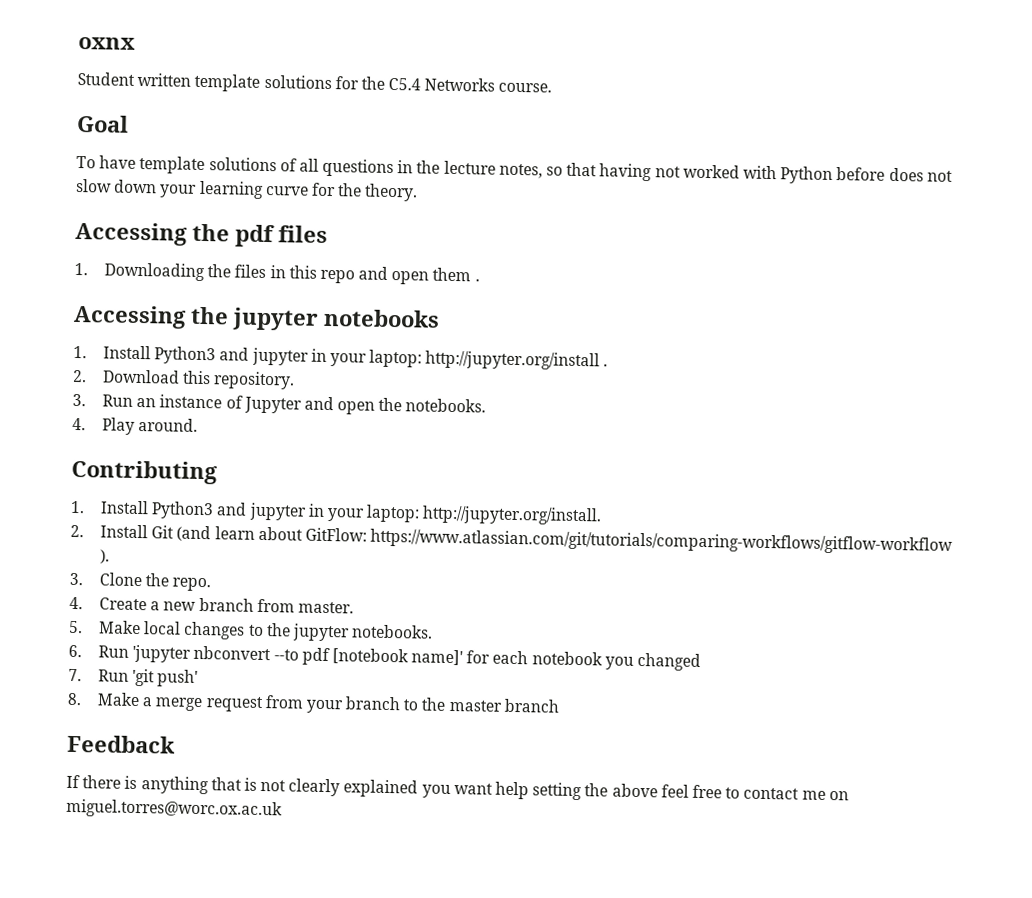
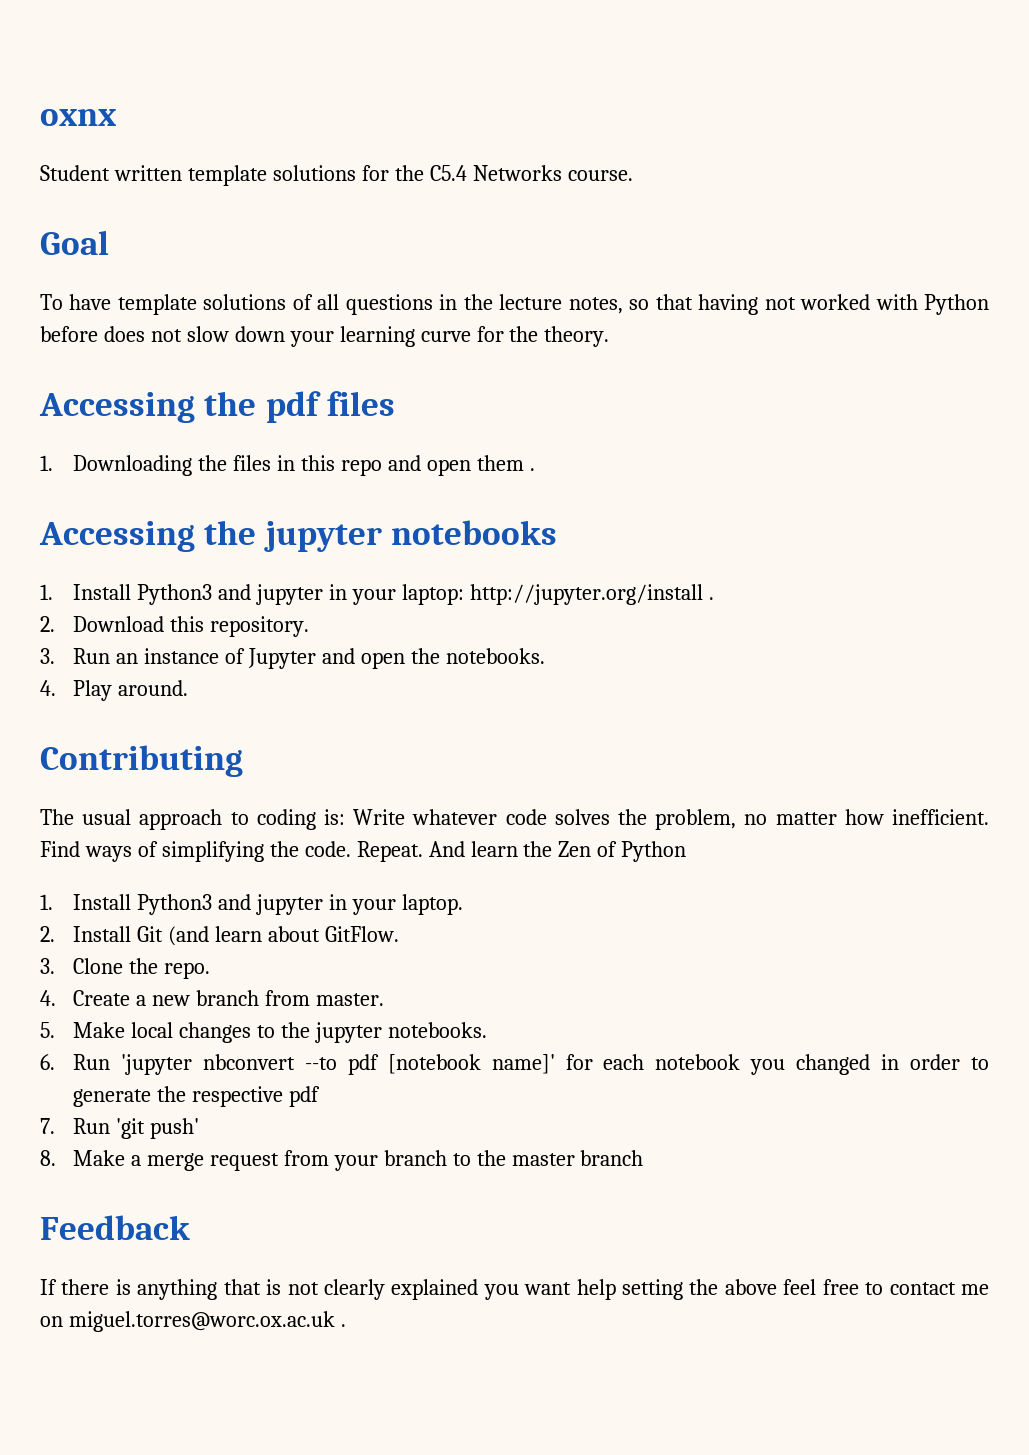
- 1. Install Python3 and jupyter in your laptop: http://jupyter.org/install.
+ The usual approach to coding is: Write whatever code solves the problem, no matter how inefficient. Find ways of simplifying the code. Repeat. And learn the Zen of Python
+ 1. Install Python3 and jupyter in your laptop.
- 2. Install Git (and learn about GitFlow: https://www.atlassian.com/git/tutorials/comparing-workflows/gitflow-workflow ).
+ 2. Install Git (and learn about GitFlow.
- 6. Run 'jupyter nbconvert --to pdf [notebook name]' for each notebook you changed
+ 6. Run 'jupyter nbconvert --to pdf [notebook name]' for each notebook you changed in order to generate the respective pdf
- If there is anything that is not clearly explained you want help setting the above feel free to contact me on miguel.torres@worc.ox.ac.uk
+ If there is anything that is not clearly explained you want help setting the above feel free to contact me on miguel.torres@worc.ox.ac.uk .

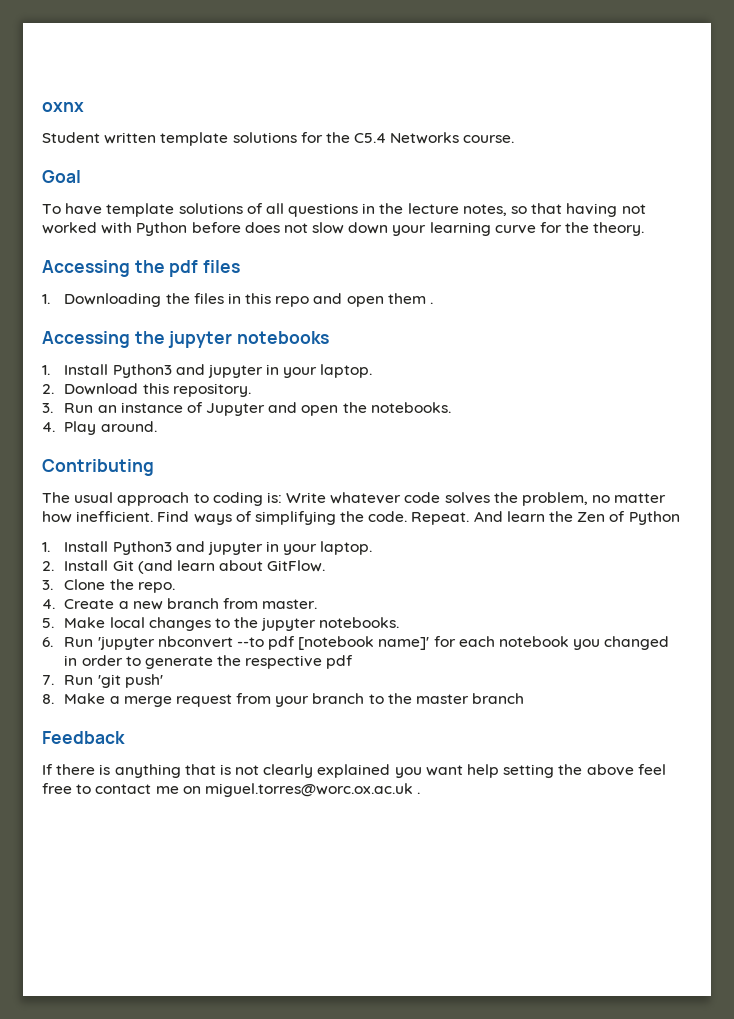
  Accessing the jupyter notebooks
- 1. Install Python3 and jupyter in your laptop: http://jupyter.org/install .
+ 1. Install Python3 and jupyter in your laptop.

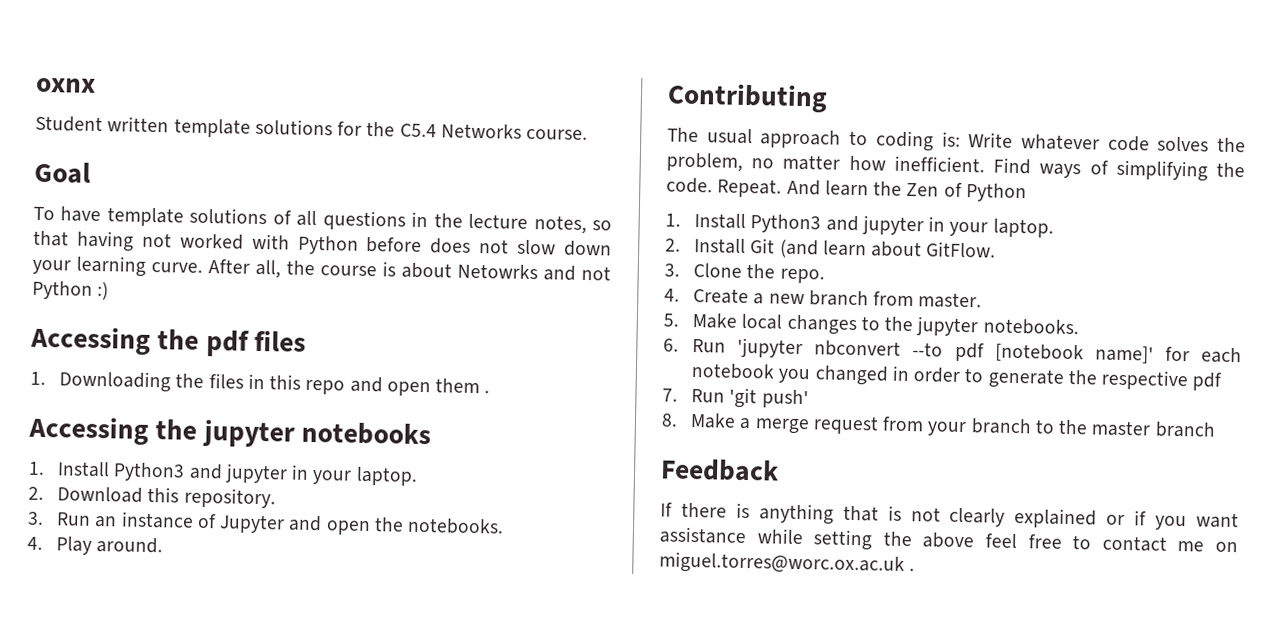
- To have template solutions of all questions in the lecture notes, so that having not worked with Python before does not slow down your learning curve for the theory.
+ To have template solutions of all questions in the lecture notes, so that having not worked with Python before does not slow down your learning curve. After all, the course is about Netowrks and not Python :)
- If there is anything that is not clearly explained you want help setting the above feel free to contact me on miguel.torres@worc.ox.ac.uk .
+ If there is anything that is not clearly explained or if you want assistance while setting the above feel free to contact me on miguel.torres@worc.ox.ac.uk .

